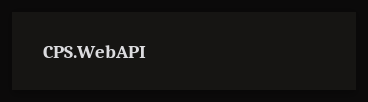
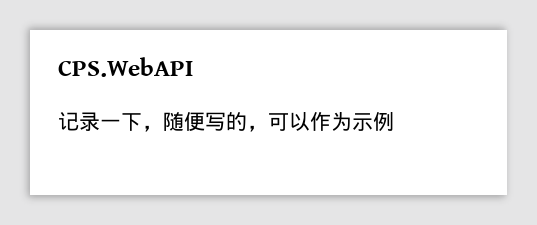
+ 记录一下，随便写的，可以作为示例

